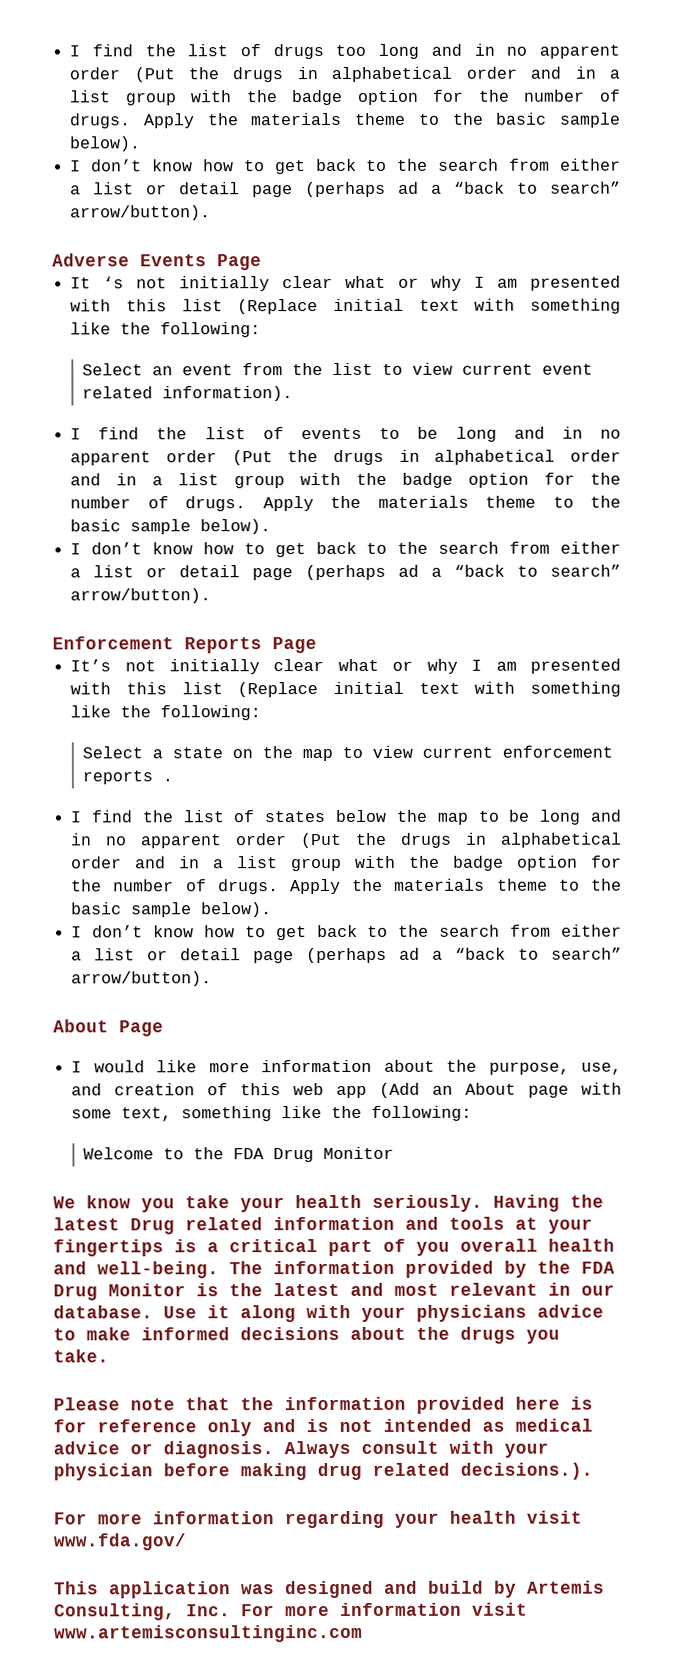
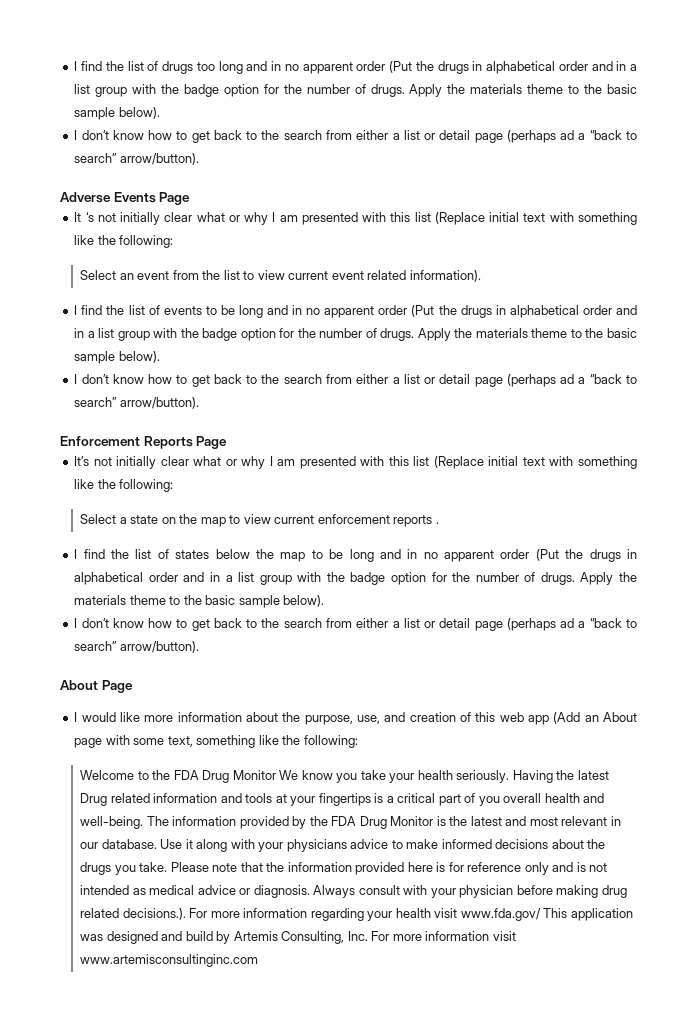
- Welcome to the FDA Drug Monitor
- We know you take your health seriously.
+ Welcome to the FDA Drug Monitor We know you take your health seriously.
- Use it along with your physicians advice to make informed decisions about the drugs you take.
- Please note that the information provided here is for reference only and is not intended as medical advice or diagnosis.
+ Use it along with your physicians advice to make informed decisions about the drugs you take. Please note that the information provided here is for reference only and is not intended as medical advice or diagnosis.
- Always consult with your physician before making drug related decisions.).
- For more information regarding your health visit www.fda.gov/
- This application was designed and build by Artemis Consulting, Inc. For more information visit www.artemisconsultinginc.com
+ Always consult with your physician before making drug related decisions.). For more information regarding your health visit www.fda.gov/ This application was designed and build by Artemis Consulting, Inc. For more information visit www.artemisconsultinginc.com

